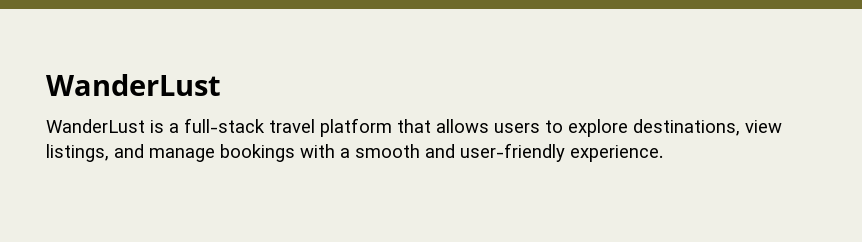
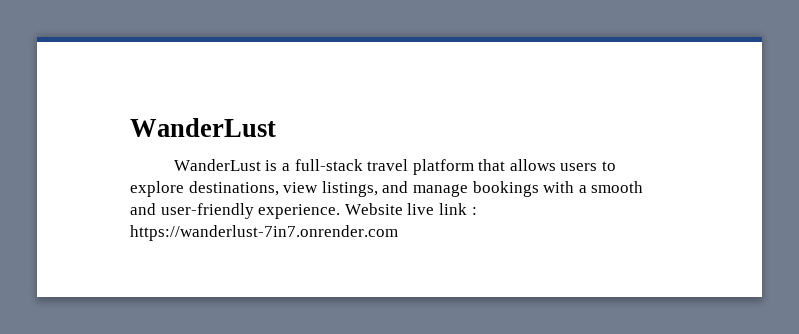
+ Website live link : https://wanderlust-7in7.onrender.com

